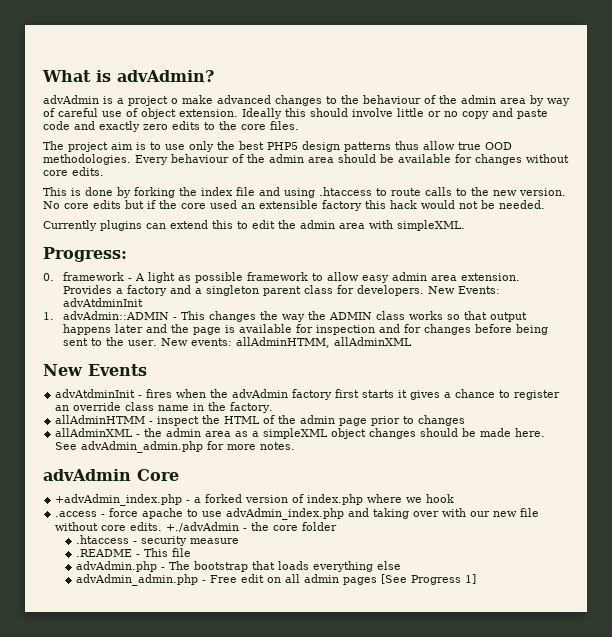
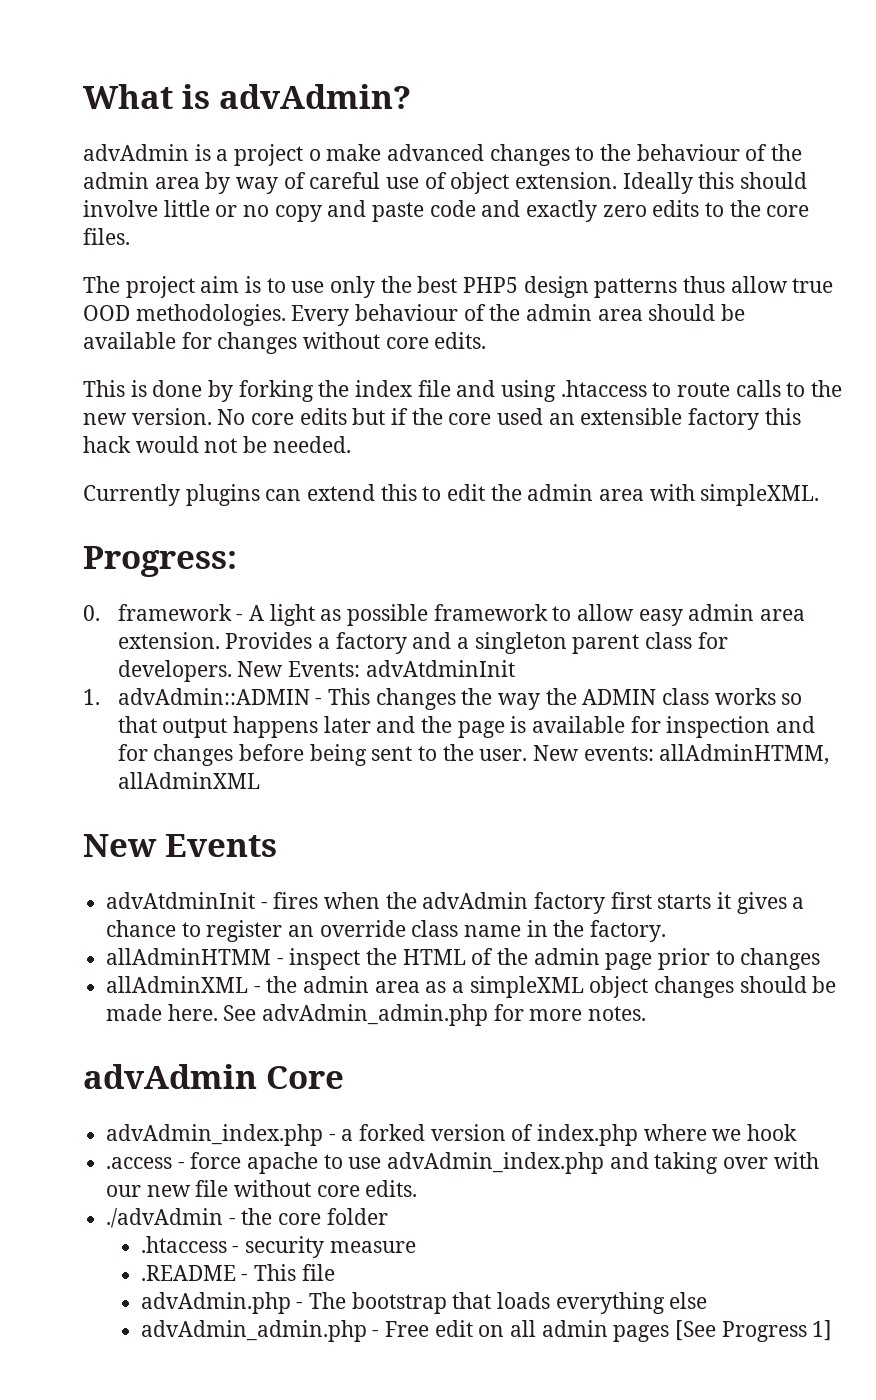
- +advAdmin_index.php - a forked version of index.php where we hook
+ advAdmin_index.php - a forked version of index.php where we hook
- .access - force apache to use advAdmin_index.php and taking over with our new file without core edits. +./advAdmin - the core folder
+ .access - force apache to use advAdmin_index.php and taking over with our new file without core edits.
+ ./advAdmin - the core folder

